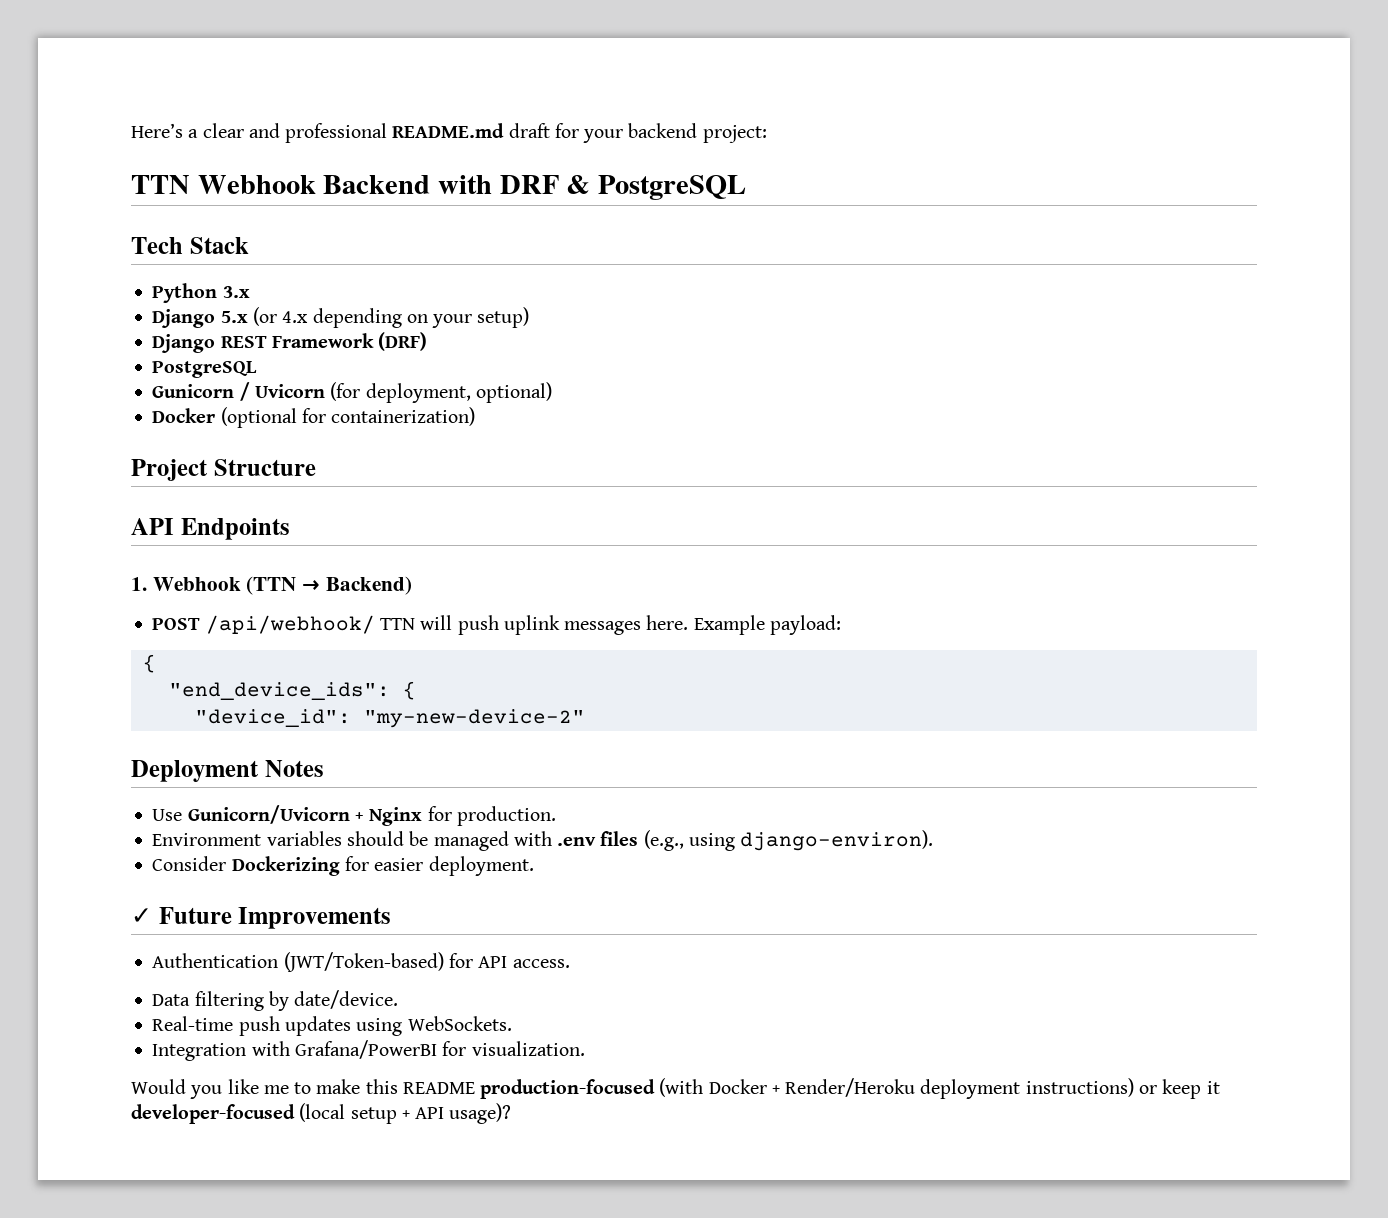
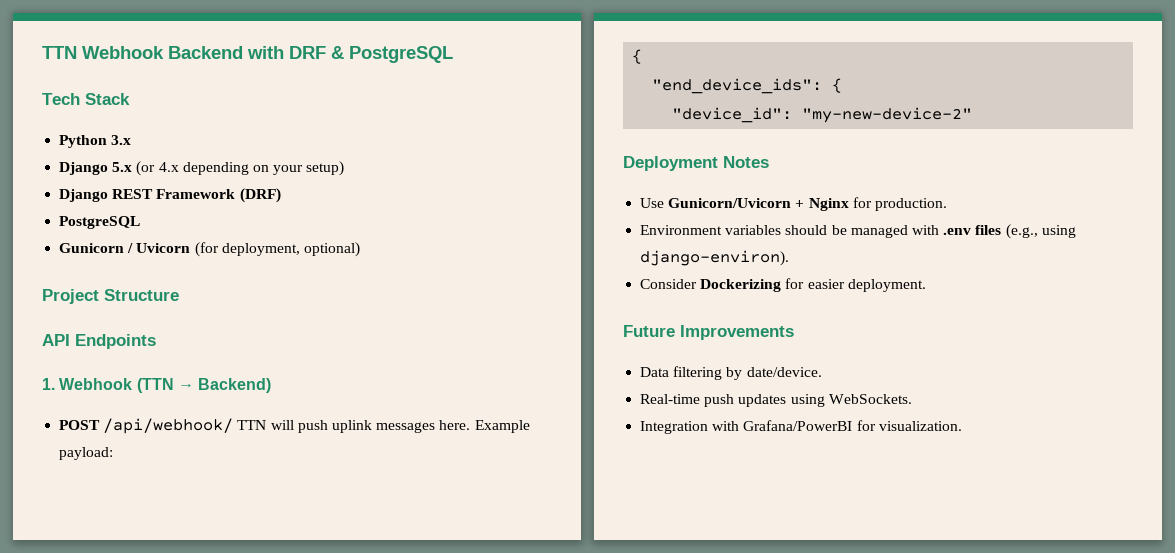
- Here’s a clear and professional README.md draft for your backend project:
- Docker (optional for containerization)
- ✓ Future Improvements
+ Future Improvements
- Authentication (JWT/Token-based) for API access.
- Would you like me to make this README production-focused (with Docker + Render/Heroku deployment instructions) or keep it developer-focused (local setup + API usage)?

